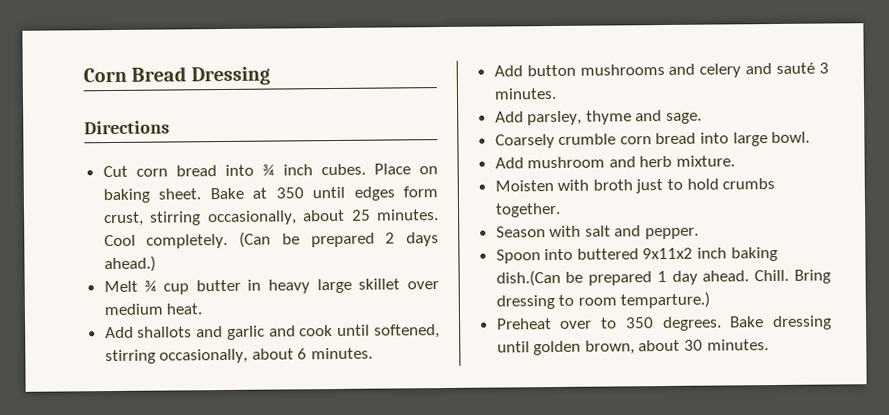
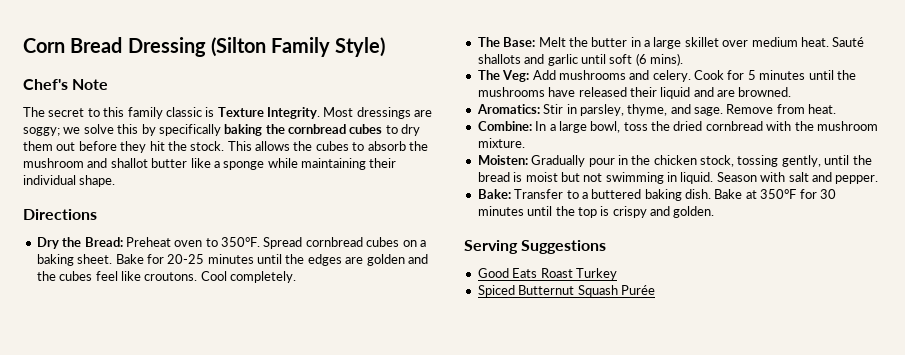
- Corn Bread Dressing
+ Corn Bread Dressing (Silton Family Style)
+ Chef's Note
+ The secret to this family classic is Texture Integrity. Most dressings are soggy; we solve this by specifically baking the cornbread cubes to dry them out before they hit the stock. This allows the cubes to absorb the mushroom and shallot butter like a sponge while maintaining their individual shape.
  Directions
- Cut corn bread into ¾ inch cubes. Place on baking sheet. Bake at 350 until edges form crust, stirring occasionally, about 25 minutes. Cool completely. (Can be prepared 2 days ahead.)
- Melt ¾ cup butter in heavy large skillet over medium heat.
- Add shallots and garlic and cook until softened, stirring occasionally, about 6 minutes.
- Add button mushrooms and celery and sauté 3 minutes.
- Add parsley, thyme and sage.
- Coarsely crumble corn bread into large bowl.
- Add mushroom and herb mixture.
- Moisten with broth just to hold crumbs together.
- Season with salt and pepper.
+ Dry the Bread: Preheat oven to 350°F. Spread cornbread cubes on a baking sheet. Bake for 20-25 minutes until the edges are golden and the cubes feel like croutons. Cool completely.
+ The Base: Melt the butter in a large skillet over medium heat. Sauté shallots and garlic until soft (6 mins).
+ The Veg: Add mushrooms and celery. Cook for 5 minutes until the mushrooms have released their liquid and are browned.
+ Aromatics: Stir in parsley, thyme, and sage. Remove from heat.
+ Combine: In a large bowl, toss the dried cornbread with the mushroom mixture.
+ Moisten: Gradually pour in the chicken stock, tossing gently, until the bread is moist but not swimming in liquid. Season with salt and pepper.
- Spoon into buttered 9x11x2 inch baking dish.(Can be prepared 1 day ahead. Chill. Bring dressing to room temparture.)
- Preheat over to 350 degrees. Bake dressing until golden brown, about 30 minutes.
+ Bake: Transfer to a buttered baking dish. Bake at 350°F for 30 minutes until the top is crispy and golden.
+ Serving Suggestions
+ Good Eats Roast Turkey
+ Spiced Butternut Squash Purée

